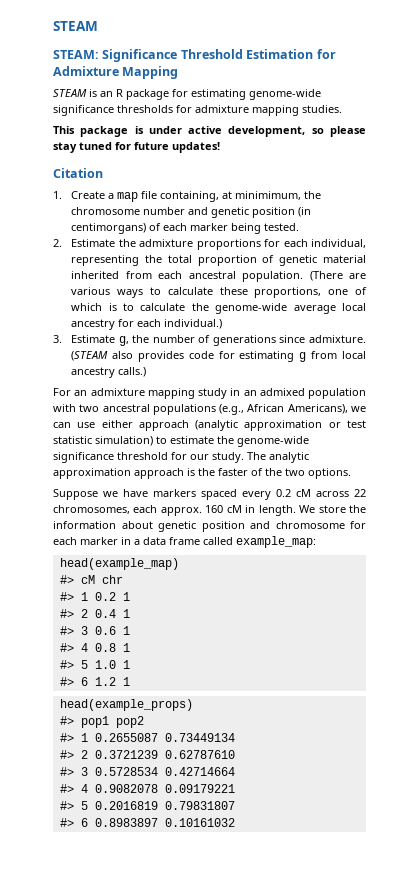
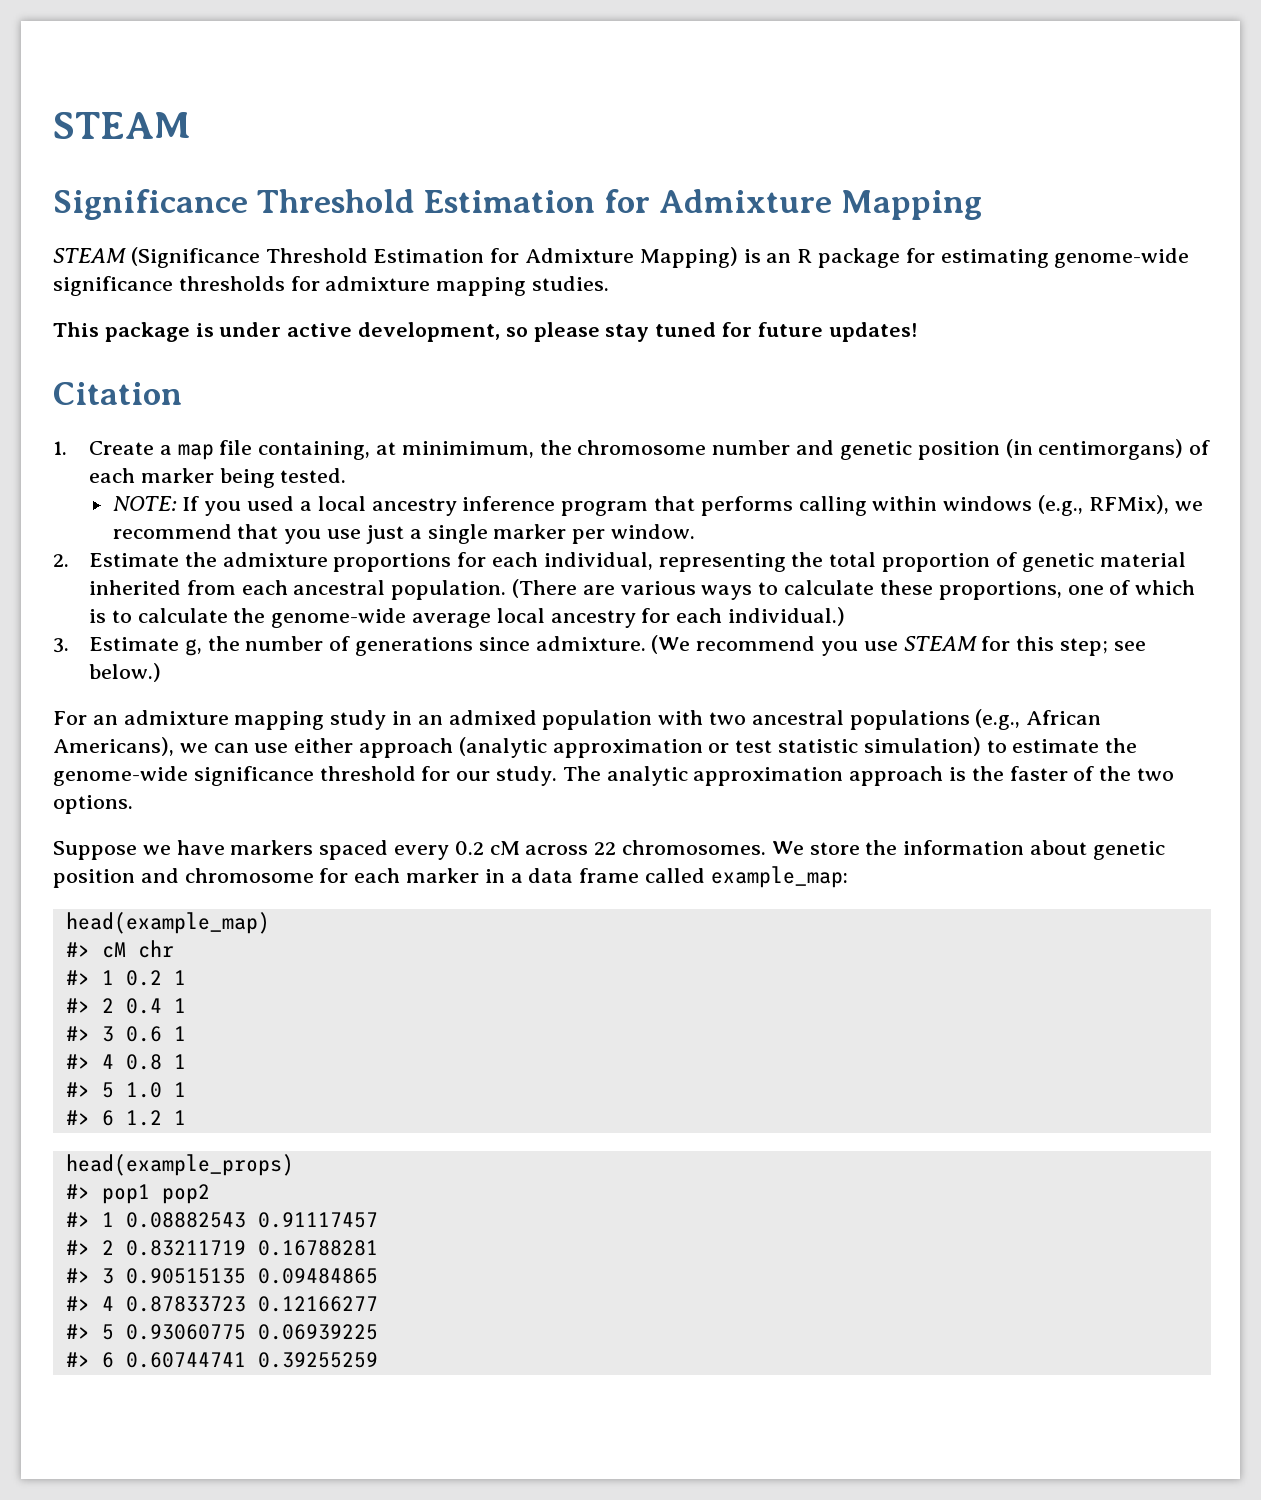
- STEAM: Significance Threshold Estimation for Admixture Mapping
+ Significance Threshold Estimation for Admixture Mapping
- STEAM is an R package for estimating genome-wide significance thresholds for admixture mapping studies.
+ STEAM (Significance Threshold Estimation for Admixture Mapping) is an R package for estimating genome-wide significance thresholds for admixture mapping studies.
+ NOTE: If you used a local ancestry inference program that performs calling within windows (e.g., RFMix), we recommend that you use just a single marker per window.
- (STEAM also provides code for estimating g from local ancestry calls.)
+ (We recommend you use STEAM for this step; see below.)
- Suppose we have markers spaced every 0.2 cM across 22 chromosomes, each approx. 160 cM in length.
+ Suppose we have markers spaced every 0.2 cM across 22 chromosomes.
- #> 1 0.2655087 0.73449134
- #> 2 0.3721239 0.62787610
- #> 3 0.5728534 0.42714664
- #> 4 0.9082078 0.09179221
- #> 5 0.2016819 0.79831807
- #> 6 0.8983897 0.10161032
+ #> 1 0.08882543 0.91117457
+ #> 2 0.83211719 0.16788281
+ #> 3 0.90515135 0.09484865
+ #> 4 0.87833723 0.12166277
+ #> 5 0.93060775 0.06939225
+ #> 6 0.60744741 0.39255259

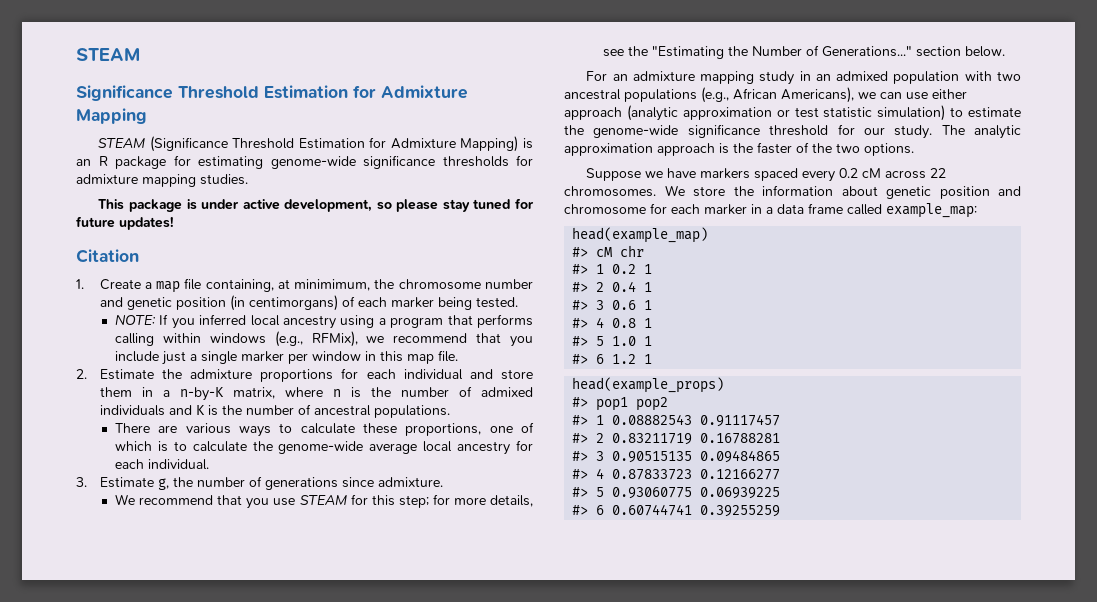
- NOTE: If you used a local ancestry inference program that performs calling within windows (e.g., RFMix), we recommend that you use just a single marker per window.
+ NOTE: If you inferred local ancestry using a program that performs calling within windows (e.g., RFMix), we recommend that you include just a single marker per window in this map file.
- 2. Estimate the admixture proportions for each individual, representing the total proportion of genetic material inherited from each ancestral population. (There are various ways to calculate these proportions, one of which is to calculate the genome-wide average local ancestry for each individual.)
+ 2. Estimate the admixture proportions for each individual and store them in a n-by-K matrix, where n is the number of admixed individuals and K is the number of ancestral populations.
+ There are various ways to calculate these proportions, one of which is to calculate the genome-wide average local ancestry for each individual.
- 3. Estimate g, the number of generations since admixture. (We recommend you use STEAM for this step; see below.)
+ 3. Estimate g, the number of generations since admixture.
+ We recommend that you use STEAM for this step; for more details, see the "Estimating the Number of Generations..." section below.

